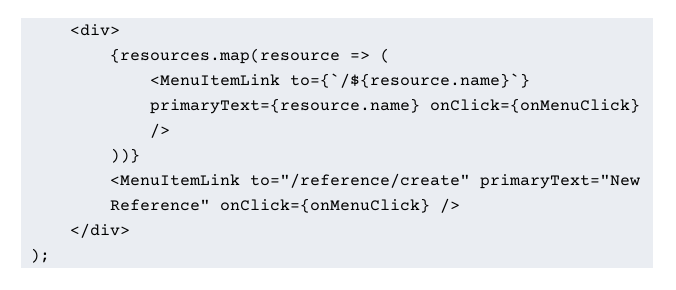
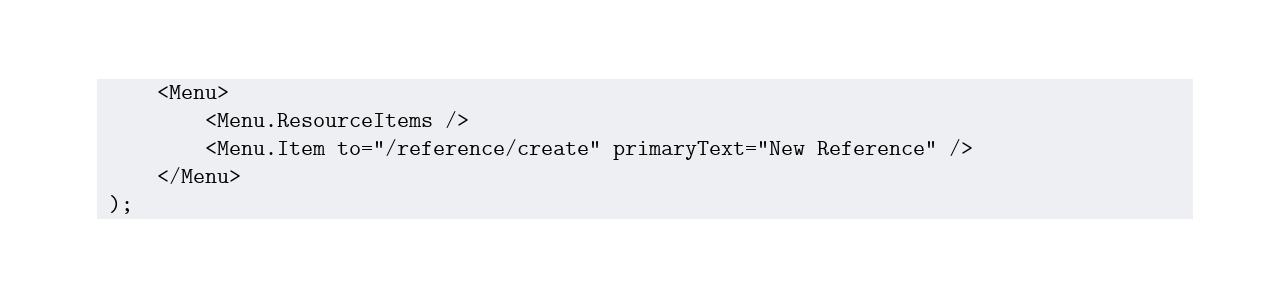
- <div>
- {resources.map(resource => (
- <MenuItemLink to={`/${resource.name}`} primaryText={resource.name} onClick={onMenuClick} />
- ))}
- <MenuItemLink to="/reference/create" primaryText="New Reference" onClick={onMenuClick} />
- </div>
+ <Menu>
+ <Menu.ResourceItems />
+ <Menu.Item to="/reference/create" primaryText="New Reference" />
+ </Menu>

